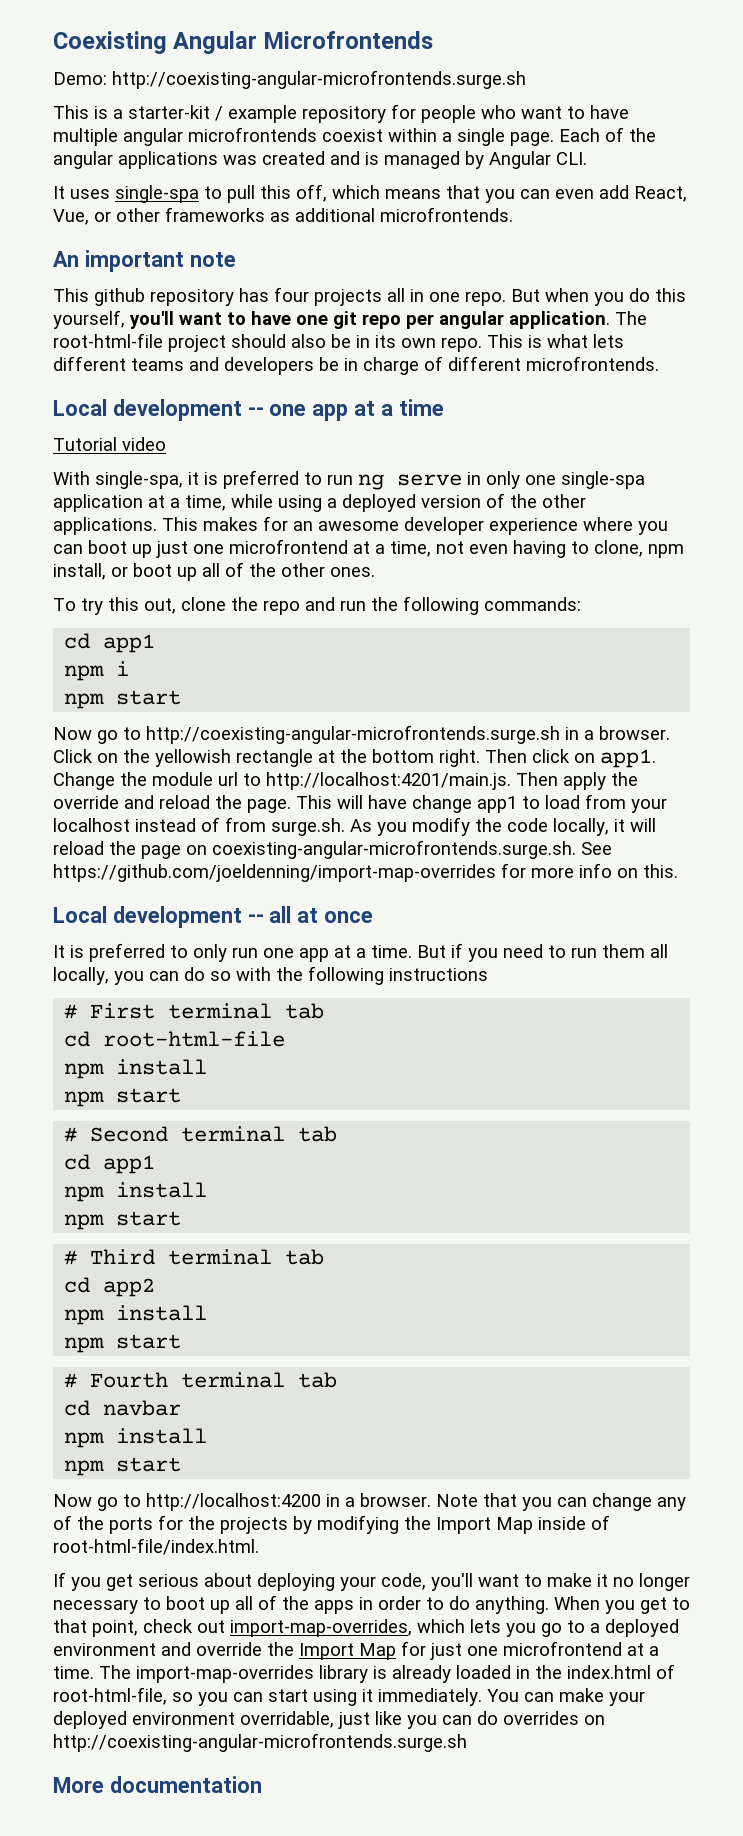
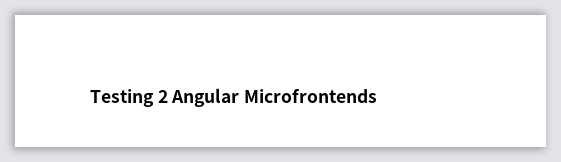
- Coexisting Angular Microfrontends
+ Testing 2 Angular Microfrontends
- Demo: http://coexisting-angular-microfrontends.surge.sh
- This is a starter-kit / example repository for people who want to have multiple angular microfrontends coexist within a single page. Each of the angular applications was created and is managed by Angular CLI.
- It uses single-spa to pull this off, which means that you can even add React, Vue, or other frameworks as additional microfrontends.
- An important note
- This github repository has four projects all in one repo. But when you do this yourself, you'll want to have one git repo per angular application. The root-html-file project should also be in its own repo. This is what lets different teams and developers be in charge of different microfrontends.
- Local development -- one app at a time
- Tutorial video
- With single-spa, it is preferred to run ng serve in only one single-spa application at a time, while using a deployed version of the other applications. This makes for an awesome developer experience where you can boot up just one microfrontend at a time, not even having to clone, npm install, or boot up all of the other ones.
- To try this out, clone the repo and run the following commands:
- cd app1
- npm i
- npm start
- Now go to http://coexisting-angular-microfrontends.surge.sh in a browser. Click on the yellowish rectangle at the bottom right. Then click on app1. Change the module url to http://localhost:4201/main.js. Then apply the override and reload the page. This will have change app1 to load from your localhost instead of from surge.sh. As you modify the code locally, it will reload the page on coexisting-angular-microfrontends.surge.sh. See https://github.com/joeldenning/import-map-overrides for more info on this.
- Local development -- all at once
- It is preferred to only run one app at a time. But if you need to run them all locally, you can do so with the following instructions
- # First terminal tab
- cd root-html-file
- npm install
- npm start
- # Second terminal tab
- cd app1
- npm install
- npm start
- # Third terminal tab
- cd app2
- npm install
- npm start
- # Fourth terminal tab
- cd navbar
- npm install
- npm start
- Now go to http://localhost:4200 in a browser. Note that you can change any of the ports for the projects by modifying the Import Map inside of root-html-file/index.html.
- If you get serious about deploying your code, you'll want to make it no longer necessary to boot up all of the apps in order to do anything. When you get to that point, check out import-map-overrides, which lets you go to a deployed environment and override the Import Map for just one microfrontend at a time. The import-map-overrides library is already loaded in the index.html of root-html-file, so you can start using it immediately. You can make your deployed environment overridable, just like you can do overrides on http://coexisting-angular-microfrontends.surge.sh
- More documentation

